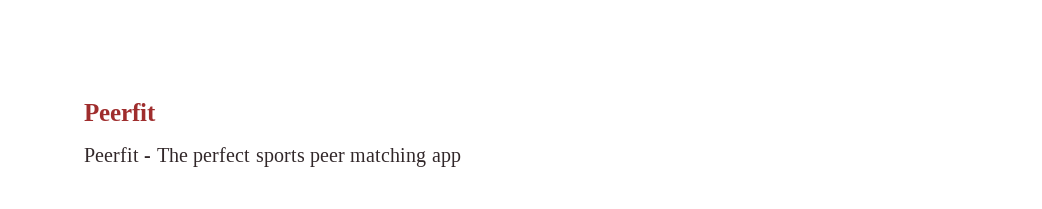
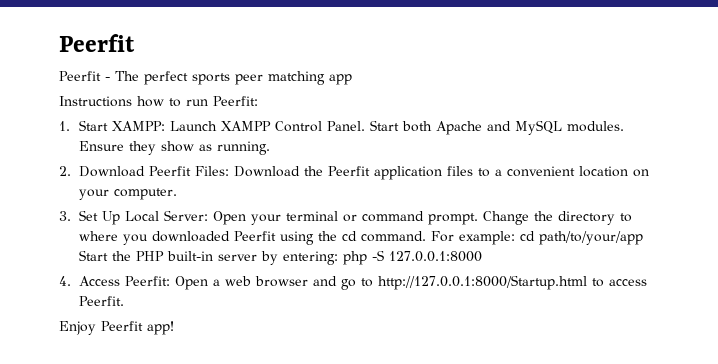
+ Instructions how to run Peerfit:
+ 1. Start XAMPP: Launch XAMPP Control Panel. Start both Apache and MySQL modules. Ensure they show as running.
+ 2. Download Peerfit Files: Download the Peerfit application files to a convenient location on your computer.
+ 3. Set Up Local Server: Open your terminal or command prompt. Change the directory to where you downloaded Peerfit using the cd command. For example: cd path/to/your/app Start the PHP built-in server by entering: php -S 127.0.0.1:8000
+ 4. Access Peerfit: Open a web browser and go to http://127.0.0.1:8000/Startup.html to access Peerfit.
+ Enjoy Peerfit app!

